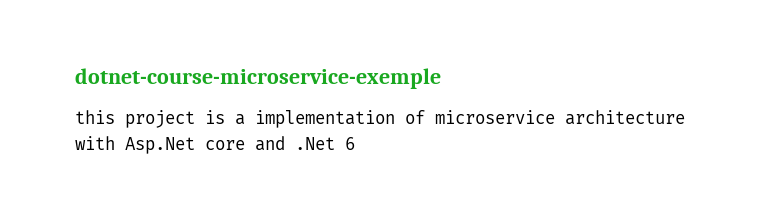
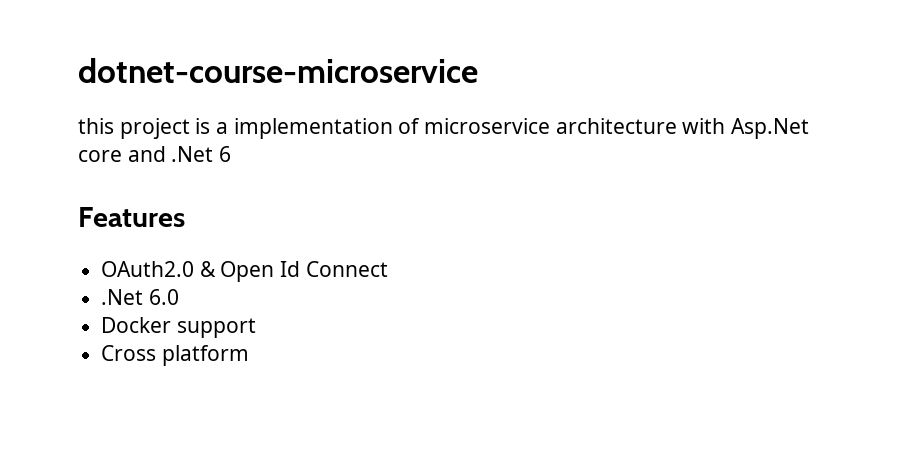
- dotnet-course-microservice-exemple
+ dotnet-course-microservice
+ Features
+ OAuth2.0 & Open Id Connect
+ .Net 6.0
+ Docker support
+ Cross platform

